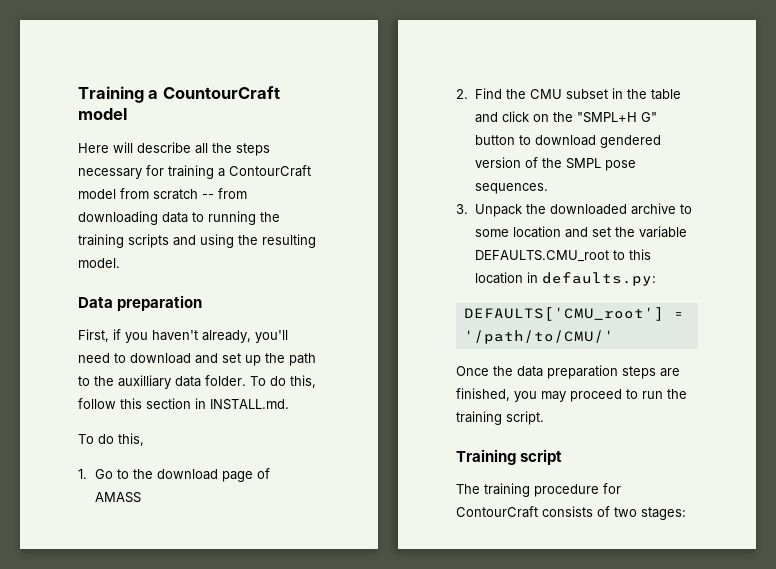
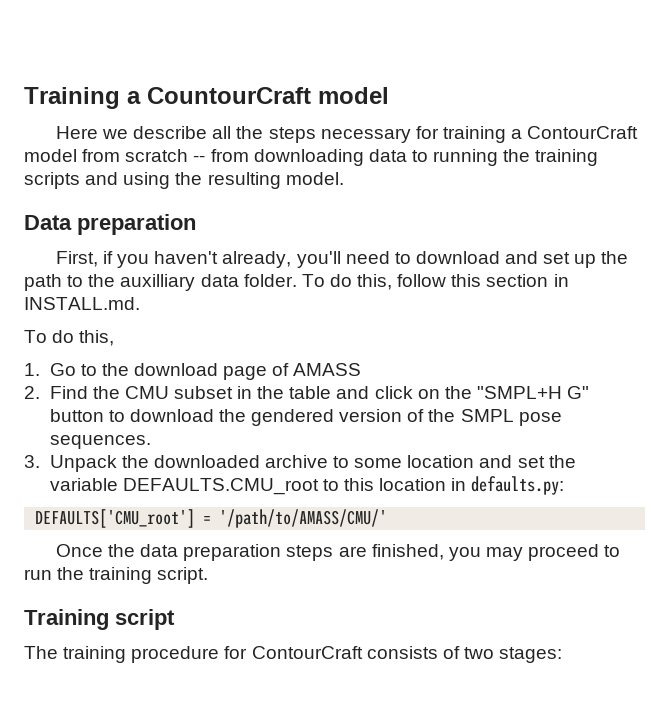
- Here will describe all the steps necessary for training a ContourCraft model from scratch -- from downloading data to running the training scripts and using the resulting model.
+ Here we describe all the steps necessary for training a ContourCraft model from scratch -- from downloading data to running the training scripts and using the resulting model.
- 2. Find the CMU subset in the table and click on the "SMPL+H G" button to download gendered version of the SMPL pose sequences.
+ 2. Find the CMU subset in the table and click on the "SMPL+H G" button to download the gendered version of the SMPL pose sequences.
- DEFAULTS['CMU_root'] = '/path/to/CMU/'
+ DEFAULTS['CMU_root'] = '/path/to/AMASS/CMU/'

